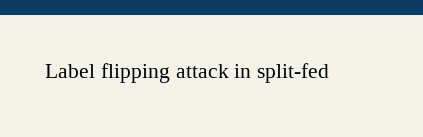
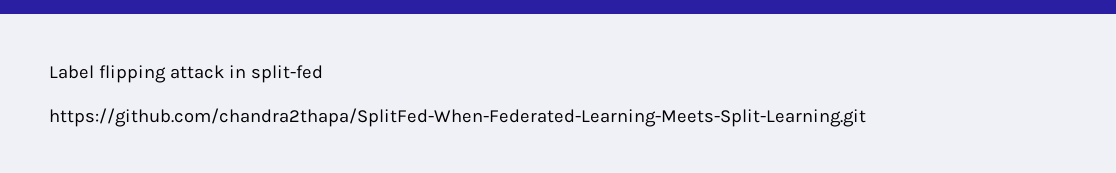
+ https://github.com/chandra2thapa/SplitFed-When-Federated-Learning-Meets-Split-Learning.git

